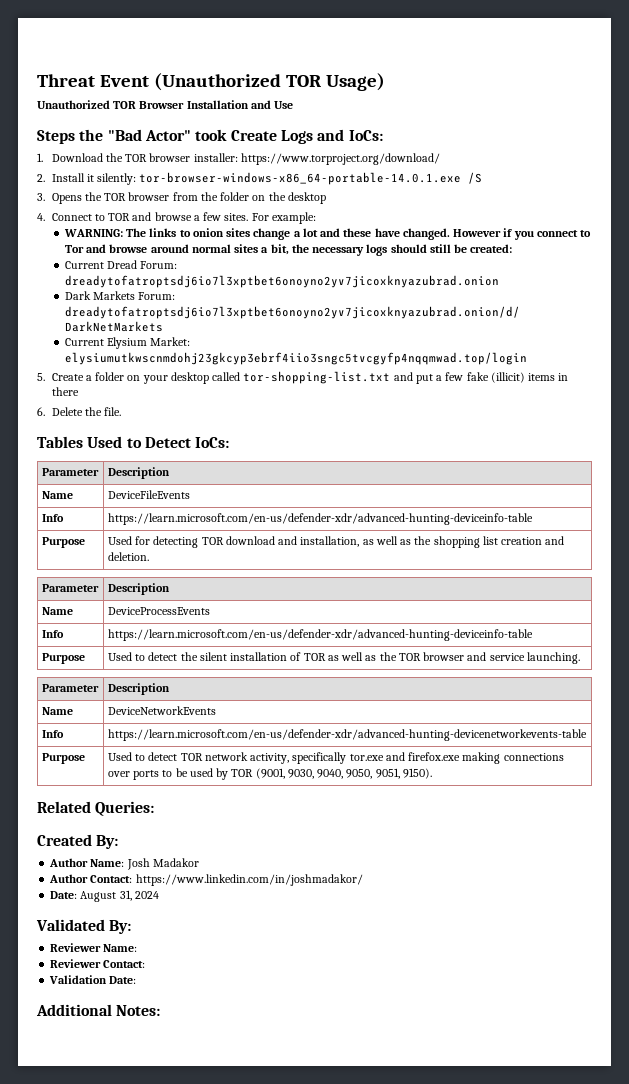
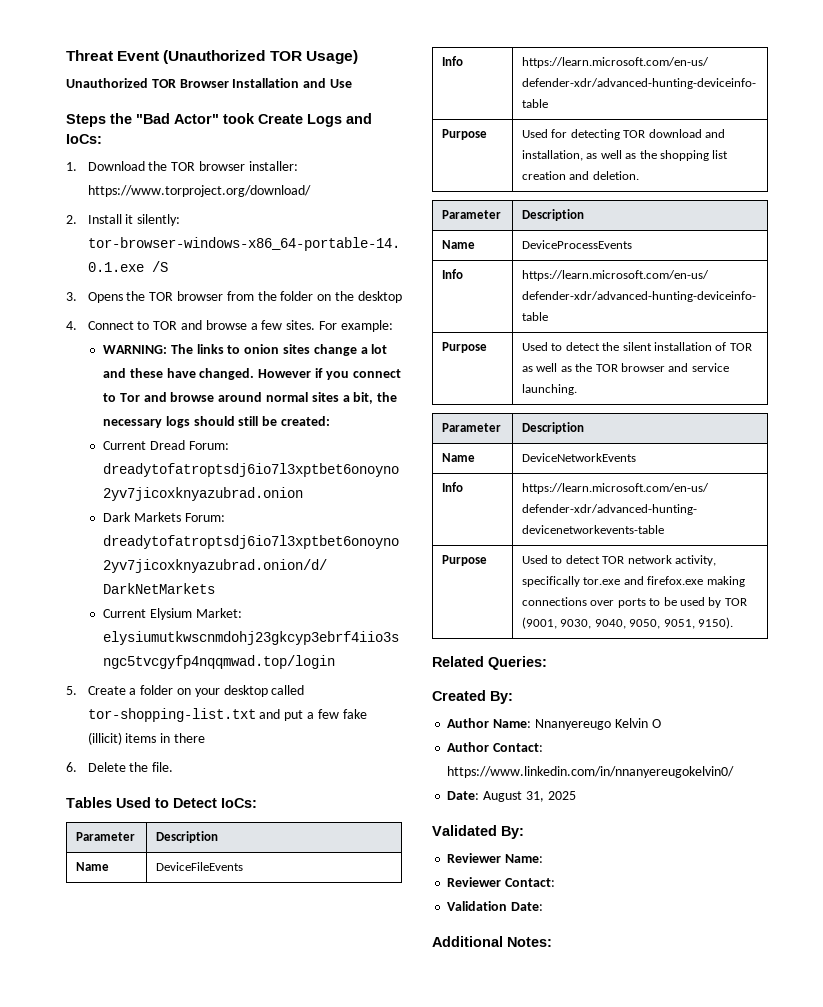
- Author Name: Josh Madakor
+ Author Name: Nnanyereugo Kelvin O
- Author Contact: https://www.linkedin.com/in/joshmadakor/
+ Author Contact: https://www.linkedin.com/in/nnanyereugokelvin0/
- Date: August 31, 2024
+ Date: August 31, 2025

